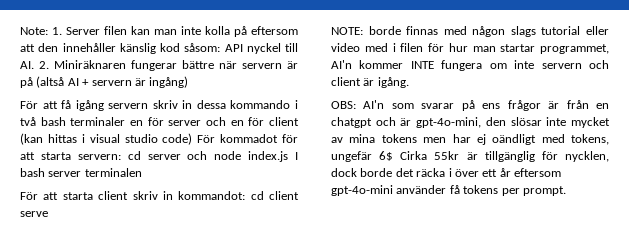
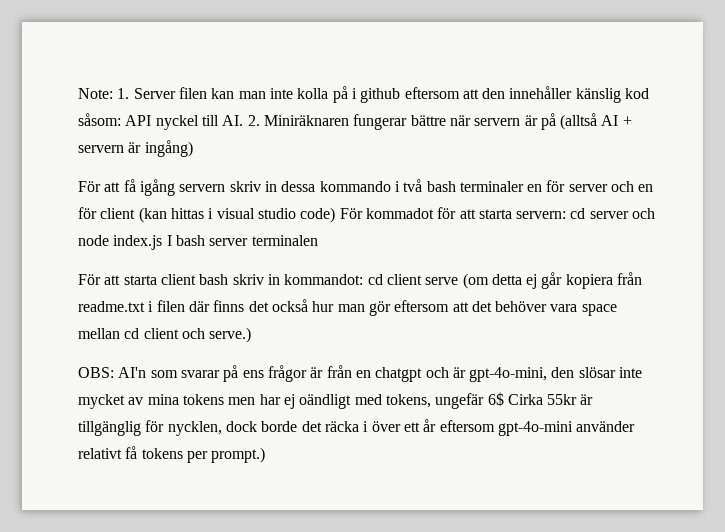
- Note: 1. Server filen kan man inte kolla på eftersom att den innehåller känslig kod såsom: API nyckel till AI. 2. Miniräknaren fungerar bättre när servern är på (altså AI + servern är ingång)
+ Note: 1. Server filen kan man inte kolla på i github eftersom att den innehåller känslig kod såsom: API nyckel till AI. 2. Miniräknaren fungerar bättre när servern är på (alltså AI + servern är ingång)
- För att starta client skriv in kommandot: cd client serve
- NOTE: borde finnas med någon slags tutorial eller video med i filen för hur man startar programmet, AI'n kommer INTE fungera om inte servern och client är igång.
+ För att starta client bash skriv in kommandot: cd client serve (om detta ej går kopiera från readme.txt i filen där finns det också hur man gör eftersom att det behöver vara space mellan cd client och serve.)
- OBS: AI'n som svarar på ens frågor är från en chatgpt och är gpt-4o-mini, den slösar inte mycket av mina tokens men har ej oändligt med tokens, ungefär 6$ Cirka 55kr är tillgänglig för nycklen, dock borde det räcka i över ett år eftersom gpt-4o-mini använder få tokens per prompt.
+ OBS: AI'n som svarar på ens frågor är från en chatgpt och är gpt-4o-mini, den slösar inte mycket av mina tokens men har ej oändligt med tokens, ungefär 6$ Cirka 55kr är tillgänglig för nycklen, dock borde det räcka i över ett år eftersom gpt-4o-mini använder relativt få tokens per prompt.)

